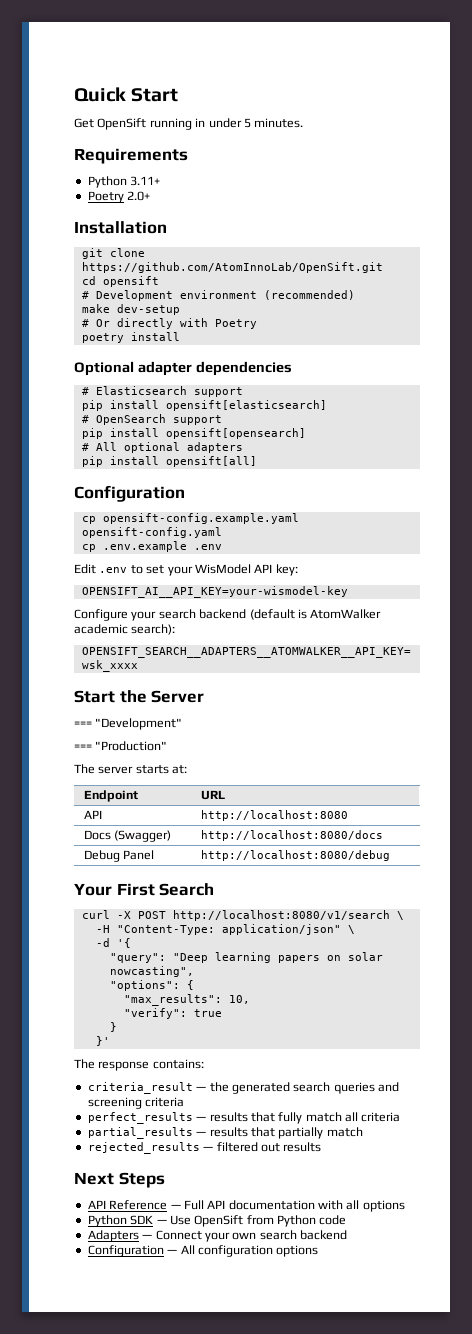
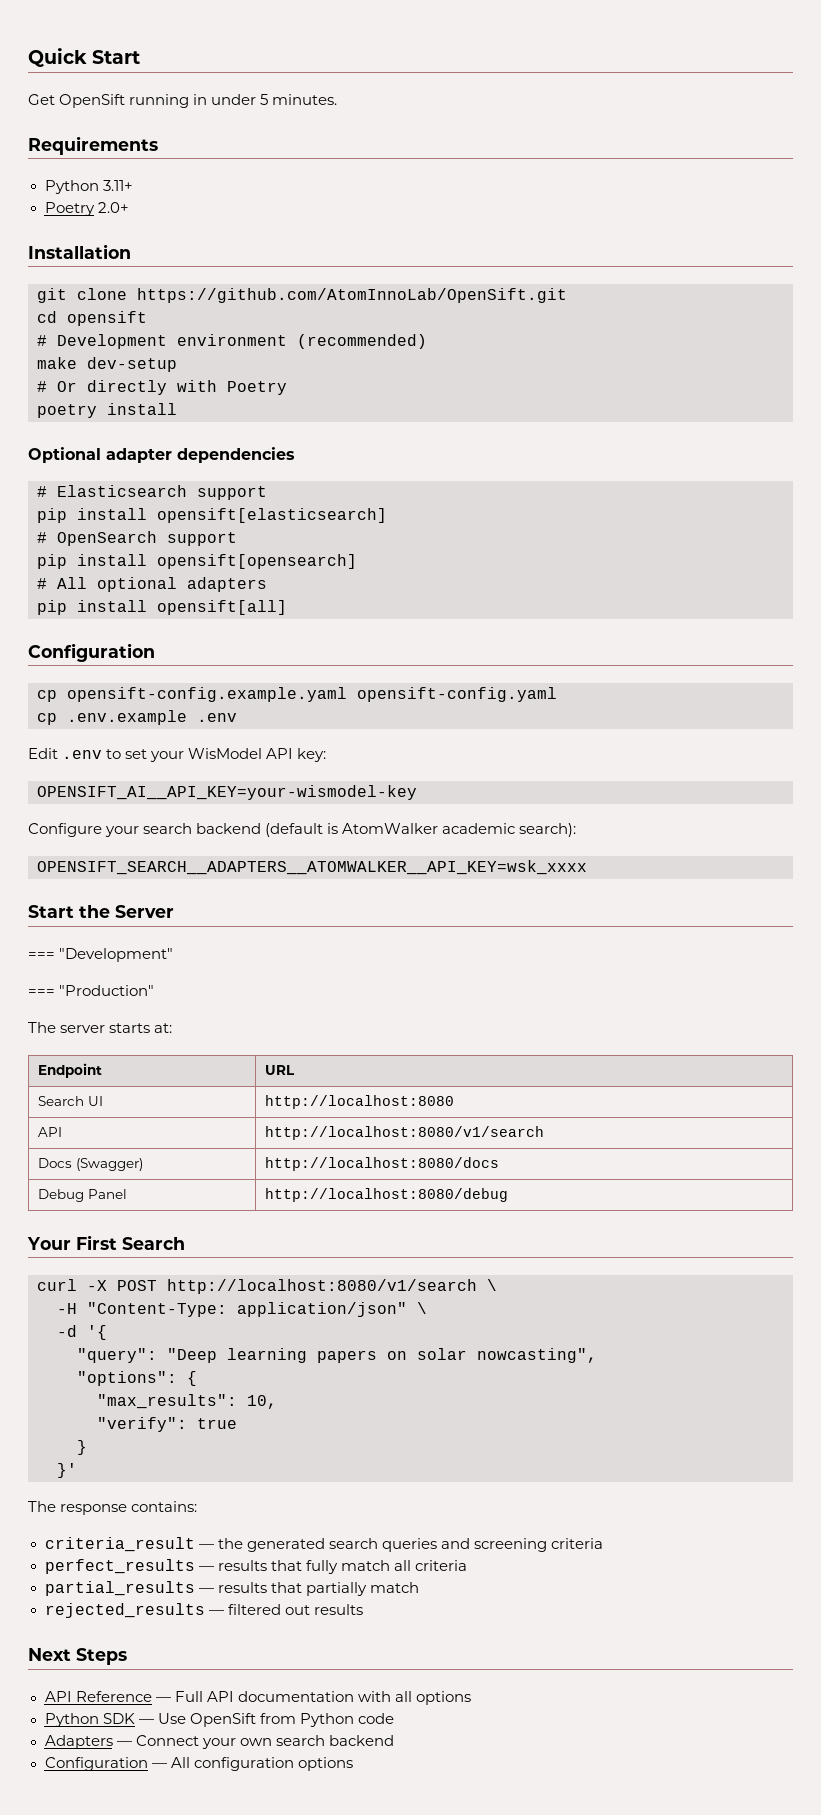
+ Search UI | http://localhost:8080
- API | http://localhost:8080
+ API | http://localhost:8080/v1/search

